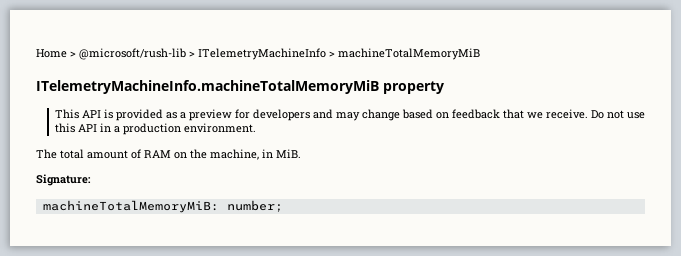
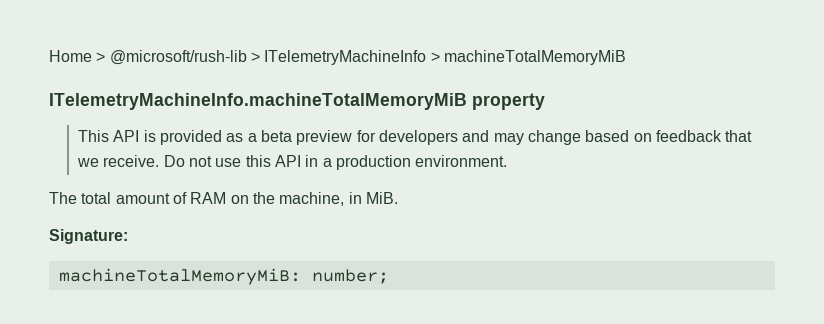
- This API is provided as a preview for developers and may change based on feedback that we receive.
+ This API is provided as a beta preview for developers and may change based on feedback that we receive.

